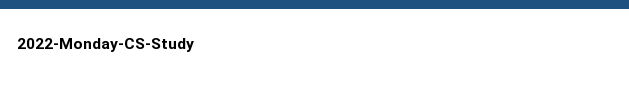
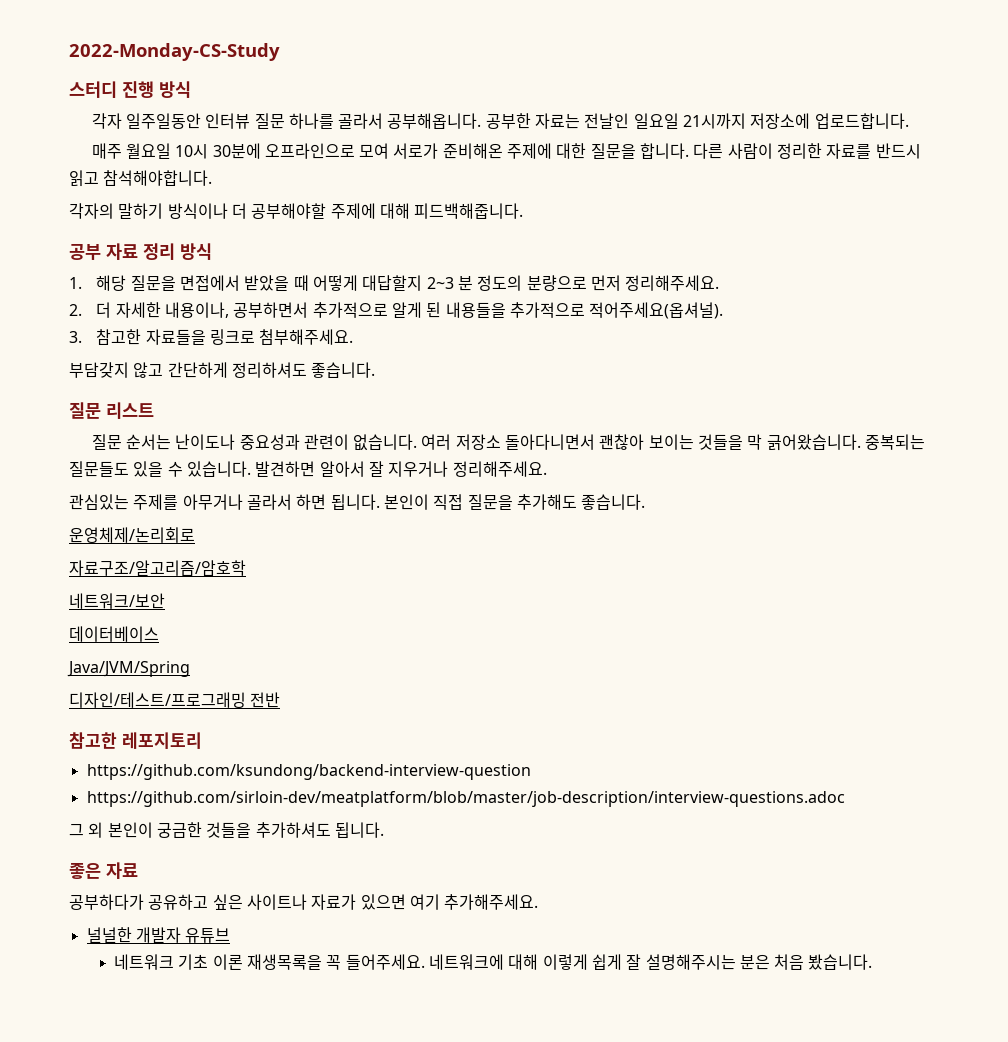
+ 스터디 진행 방식
+ 각자 일주일동안 인터뷰 질문 하나를 골라서 공부해옵니다. 공부한 자료는 전날인 일요일 21시까지 저장소에 업로드합니다.
+ 매주 월요일 10시 30분에 오프라인으로 모여 서로가 준비해온 주제에 대한 질문을 합니다. 다른 사람이 정리한 자료를 반드시 읽고 참석해야합니다.
+ 각자의 말하기 방식이나 더 공부해야할 주제에 대해 피드백해줍니다.
+ 공부 자료 정리 방식
+ 1. 해당 질문을 면접에서 받았을 때 어떻게 대답할지 2~3 분 정도의 분량으로 먼저 정리해주세요.
+ 2. 더 자세한 내용이나, 공부하면서 추가적으로 알게 된 내용들을 추가적으로 적어주세요(옵셔널).
+ 3. 참고한 자료들을 링크로 첨부해주세요.
+ 부담갖지 않고 간단하게 정리하셔도 좋습니다.
+ 질문 리스트
+ 질문 순서는 난이도나 중요성과 관련이 없습니다. 여러 저장소 돌아다니면서 괜찮아 보이는 것들을 막 긁어왔습니다. 중복되는 질문들도 있을 수 있습니다. 발견하면 알아서 잘 지우거나 정리해주세요.
+ 관심있는 주제를 아무거나 골라서 하면 됩니다. 본인이 직접 질문을 추가해도 좋습니다.
+ 운영체제/논리회로
+ 자료구조/알고리즘/암호학
+ 네트워크/보안
+ 데이터베이스
+ Java/JVM/Spring
+ 디자인/테스트/프로그래밍 전반
+ 참고한 레포지토리
+ https://github.com/ksundong/backend-interview-question
+ https://github.com/sirloin-dev/meatplatform/blob/master/job-description/interview-questions.adoc
+ 그 외 본인이 궁금한 것들을 추가하셔도 됩니다.
+ 좋은 자료
+ 공부하다가 공유하고 싶은 사이트나 자료가 있으면 여기 추가해주세요.
+ 널널한 개발자 유튜브
+ 네트워크 기초 이론 재생목록을 꼭 들어주세요. 네트워크에 대해 이렇게 쉽게 잘 설명해주시는 분은 처음 봤습니다.

